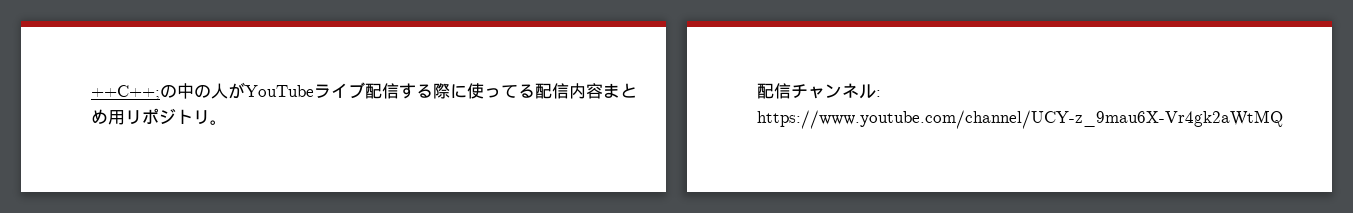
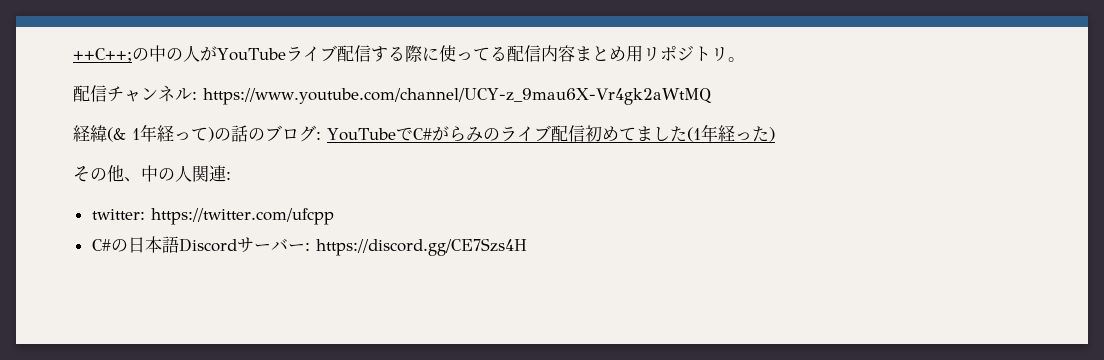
+ 経緯(& 1年経って)の話のブログ: YouTubeでC#がらみのライブ配信初めてました(1年経った)
+ その他、中の人関連:
+ twitter: https://twitter.com/ufcpp
+ C#の日本語Discordサーバー: https://discord.gg/CE7Szs4H

